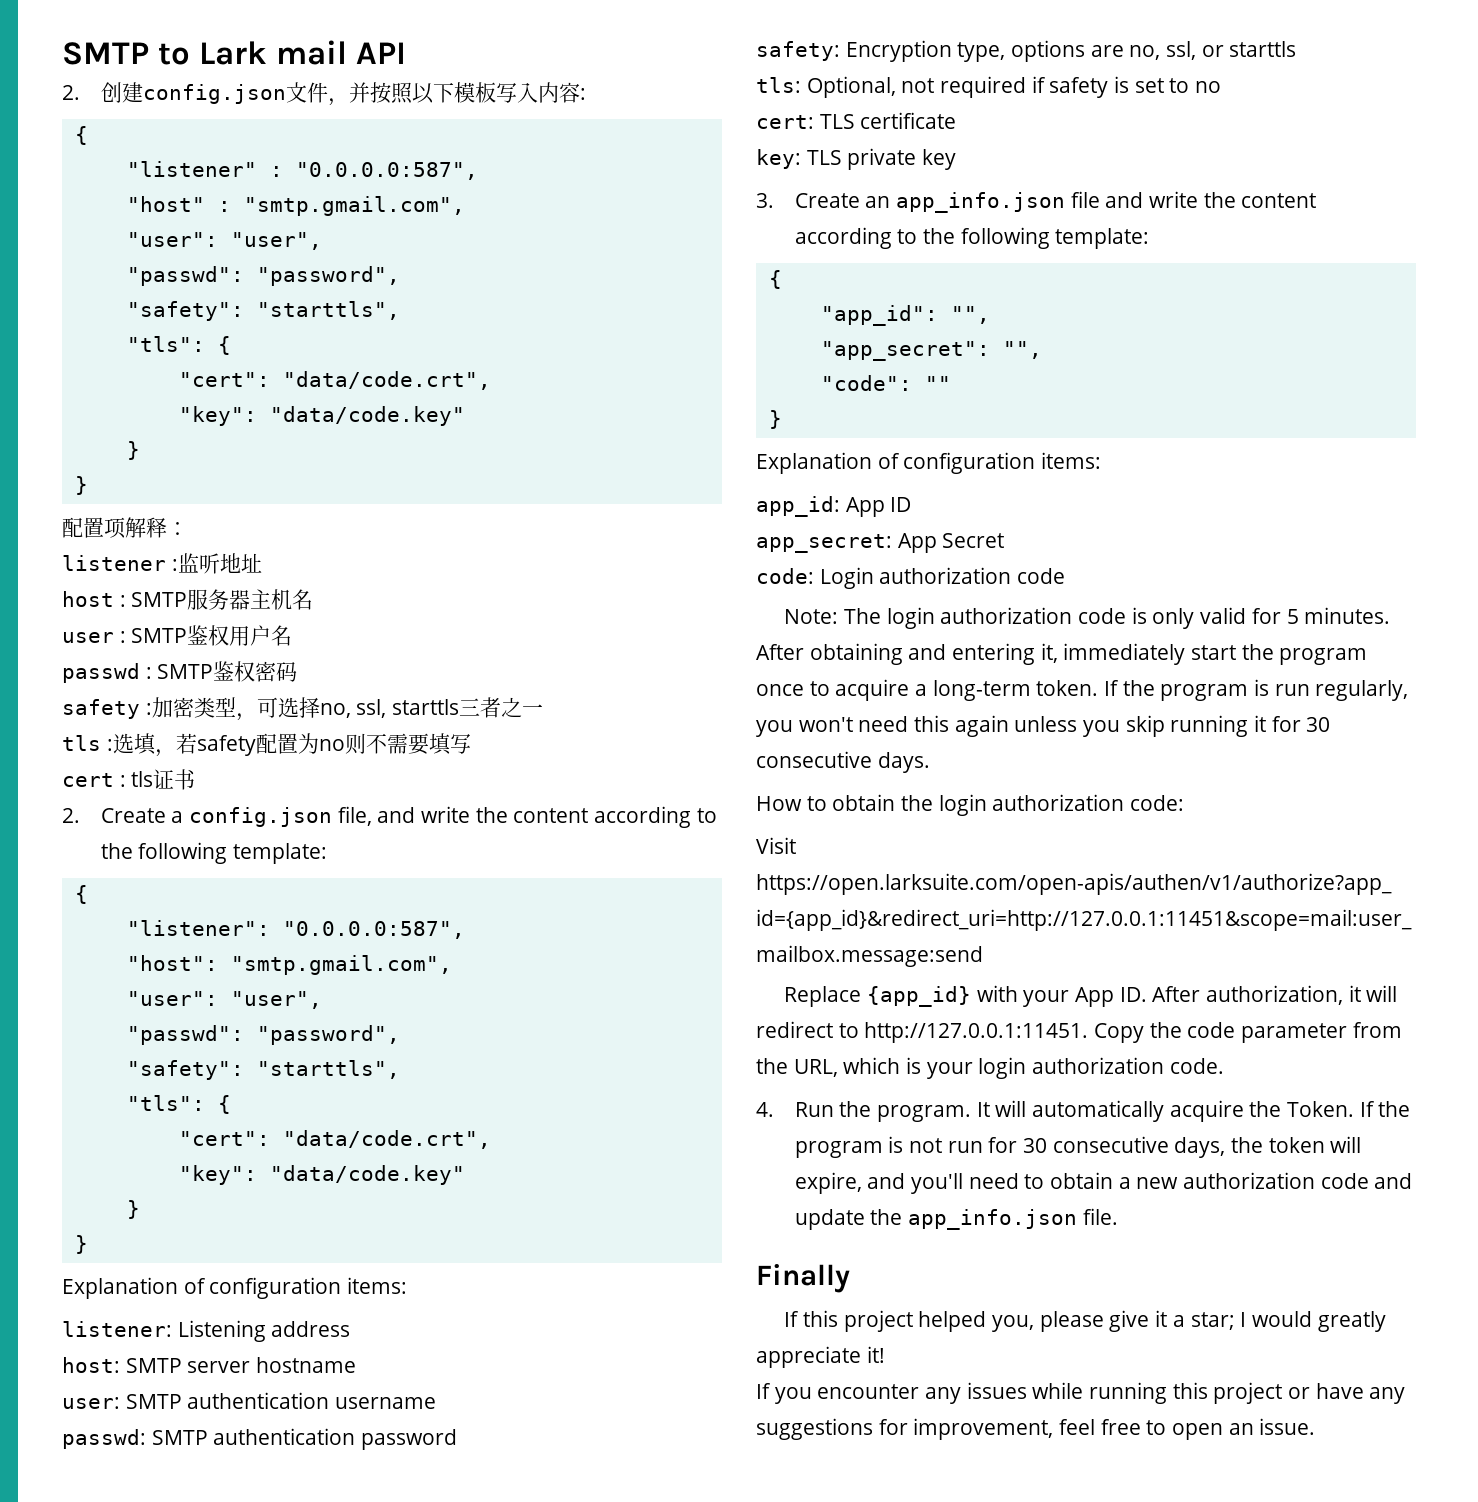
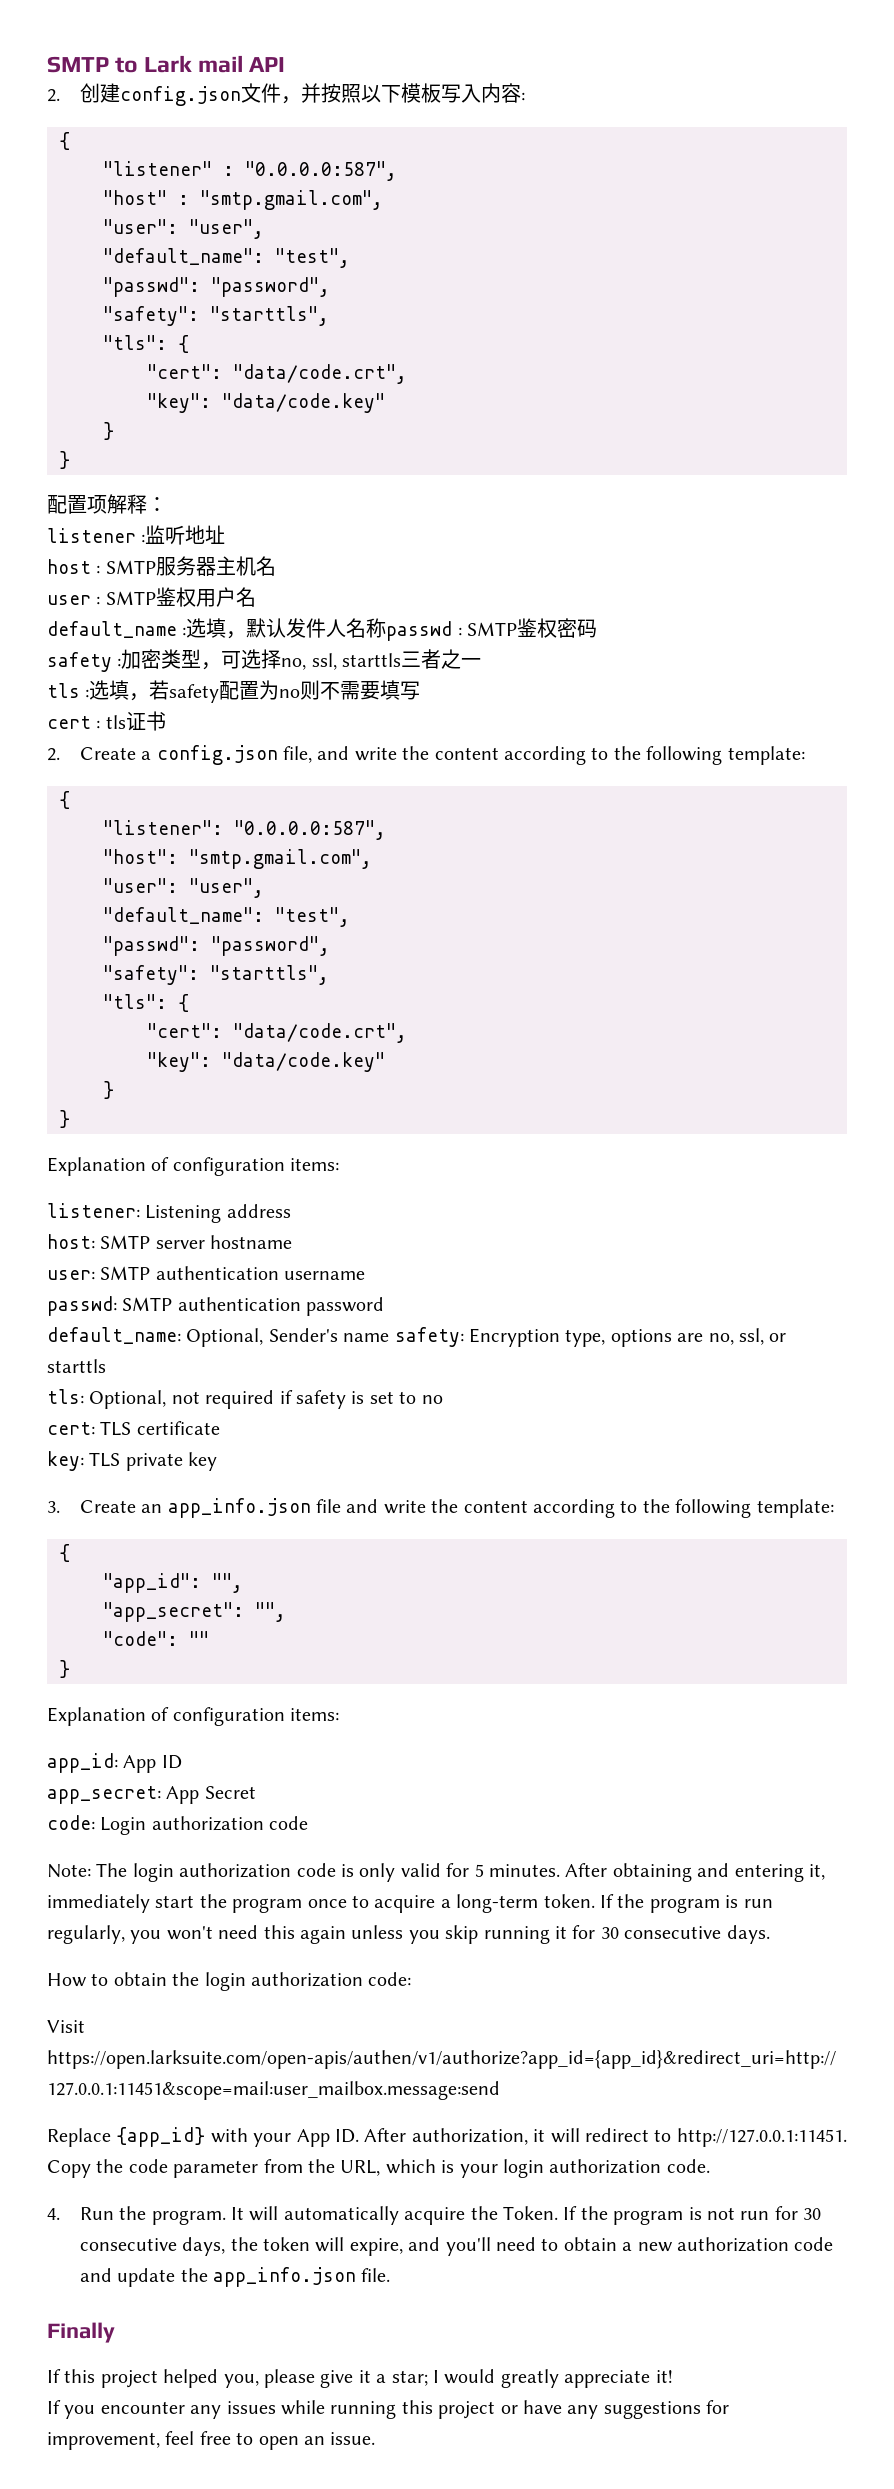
  "host" : "smtp.gmail.com",
  "user": "user",
+ "default_name": "test",
- passwd : SMTP鉴权密码
+ default_name :选填，默认发件人名称passwd : SMTP鉴权密码
  "host": "smtp.gmail.com",
  "user": "user",
+ "default_name": "test",
- safety: Encryption type, options are no, ssl, or starttls
+ default_name: Optional, Sender's name safety: Encryption type, options are no, ssl, or starttls

